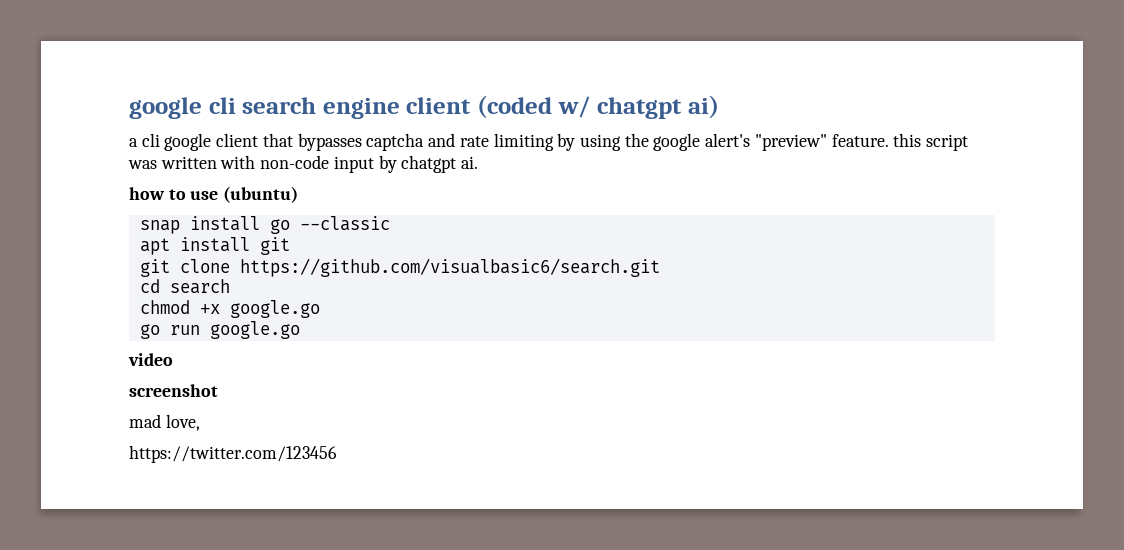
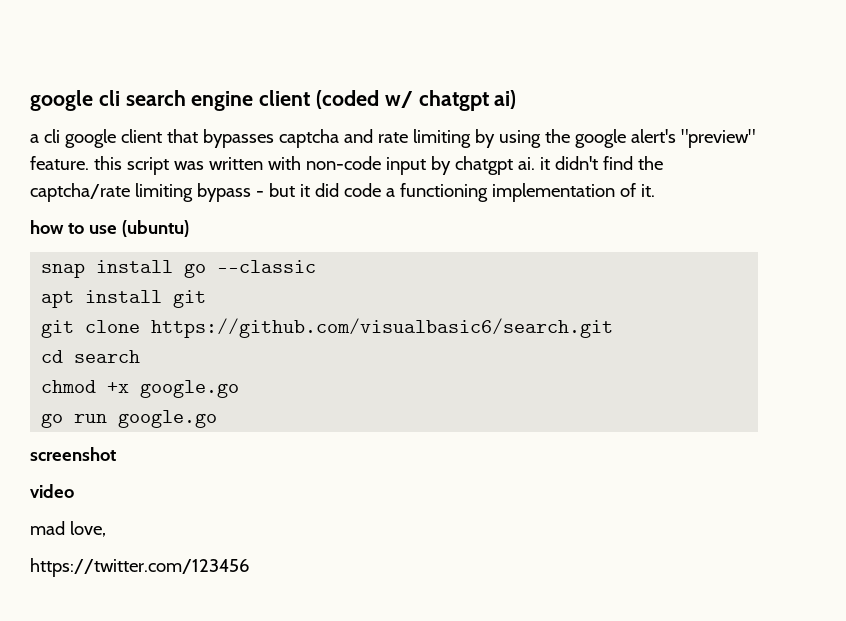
- a cli google client that bypasses captcha and rate limiting by using the google alert's "preview" feature. this script was written with non-code input by chatgpt ai.
+ a cli google client that bypasses captcha and rate limiting by using the google alert's "preview" feature. this script was written with non-code input by chatgpt ai. it didn't find the captcha/rate limiting bypass - but it did code a functioning implementation of it.
+ screenshot
- screenshot

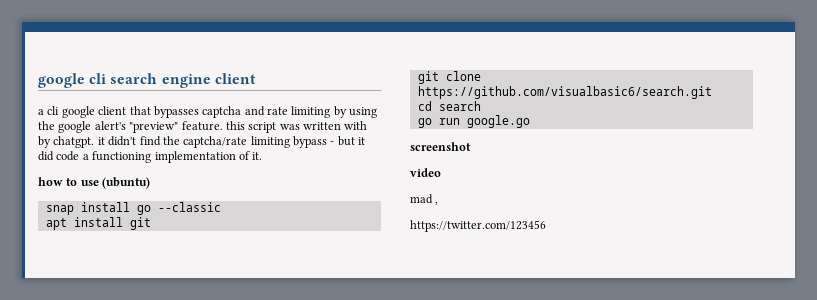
- google cli search engine client (coded w/ chatgpt ai)
+ google cli search engine client
- a cli google client that bypasses captcha and rate limiting by using the google alert's "preview" feature. this script was written with non-code input by chatgpt ai. it didn't find the captcha/rate limiting bypass - but it did code a functioning implementation of it.
+ a cli google client that bypasses captcha and rate limiting by using the google alert's "preview" feature. this script was written with by chatgpt. it didn't find the captcha/rate limiting bypass - but it did code a functioning implementation of it.
- chmod +x google.go
- mad love,
+ mad ,

